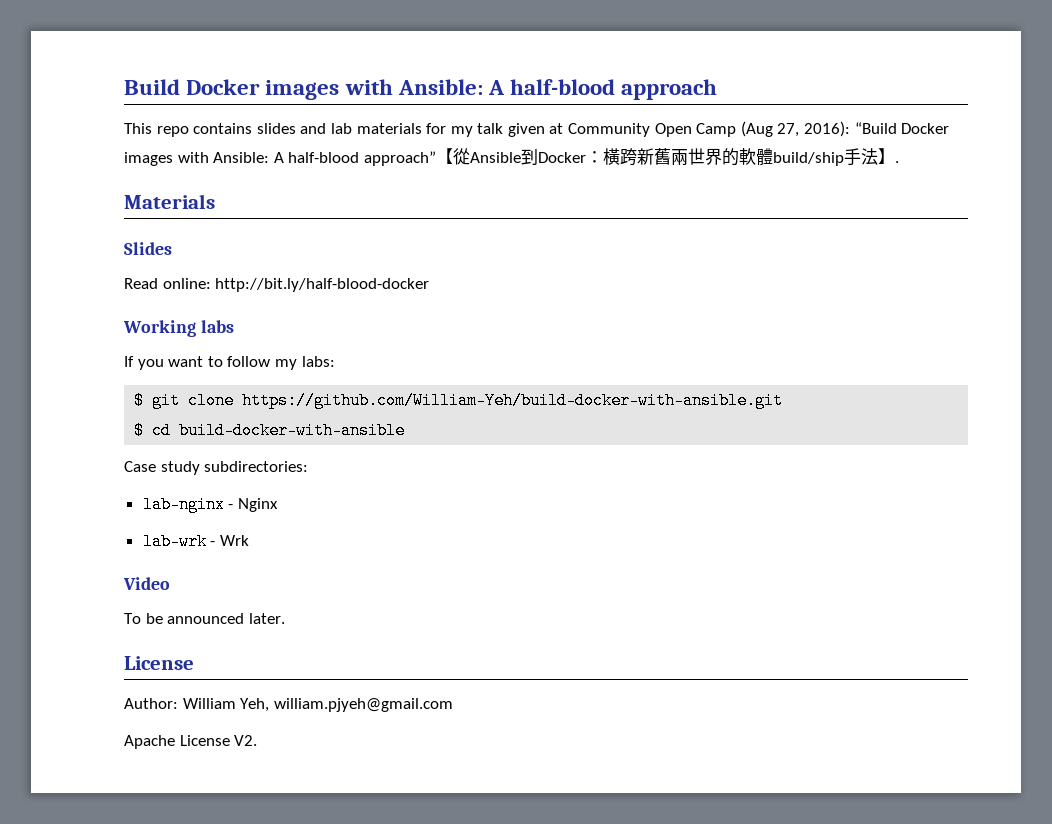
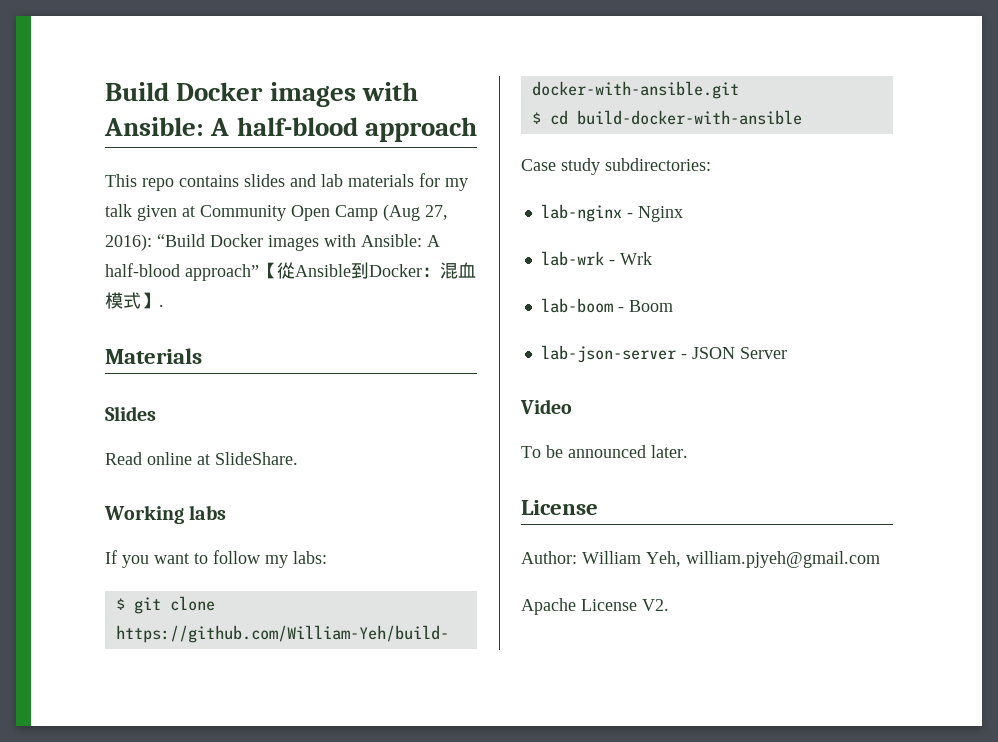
- This repo contains slides and lab materials for my talk given at Community Open Camp (Aug 27, 2016): “Build Docker images with Ansible: A half-blood approach”【從Ansible到Docker：橫跨新舊兩世界的軟體build/ship手法】.
+ This repo contains slides and lab materials for my talk given at Community Open Camp (Aug 27, 2016): “Build Docker images with Ansible: A half-blood approach”【從Ansible到Docker：混血模式】.
- Read online: http://bit.ly/half-blood-docker
+ Read online at SlideShare.
+ lab-boom - Boom
+ lab-json-server - JSON Server

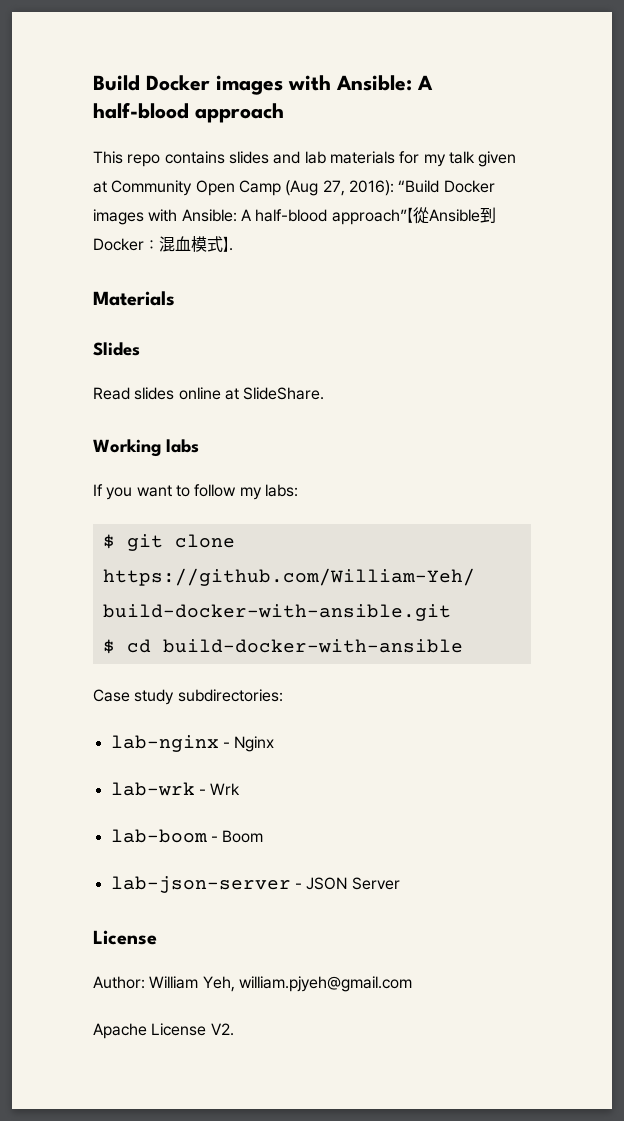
- Read online at SlideShare.
+ Read slides online at SlideShare.
- Video
- To be announced later.

